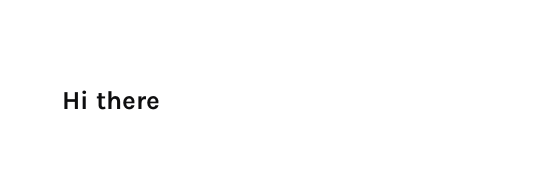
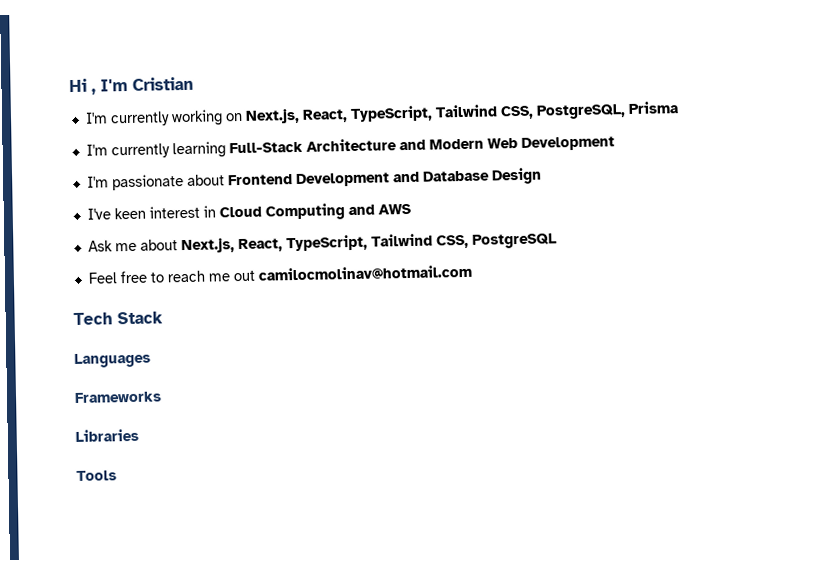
- Hi there
+ Hi , I'm Cristian
+ I'm currently working on Next.js, React, TypeScript, Tailwind CSS, PostgreSQL, Prisma
+ I'm currently learning Full-Stack Architecture and Modern Web Development
+ I'm passionate about Frontend Development and Database Design
+ I've keen interest in Cloud Computing and AWS
+ Ask me about Next.js, React, TypeScript, Tailwind CSS, PostgreSQL
+ Feel free to reach me out camilocmolinav@hotmail.com
+ Tech Stack
+ Languages
+ Frameworks
+ Libraries
+ Tools

